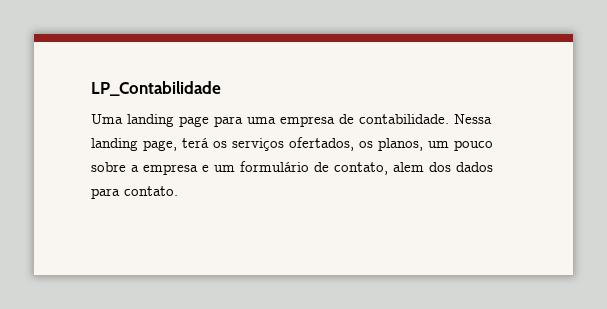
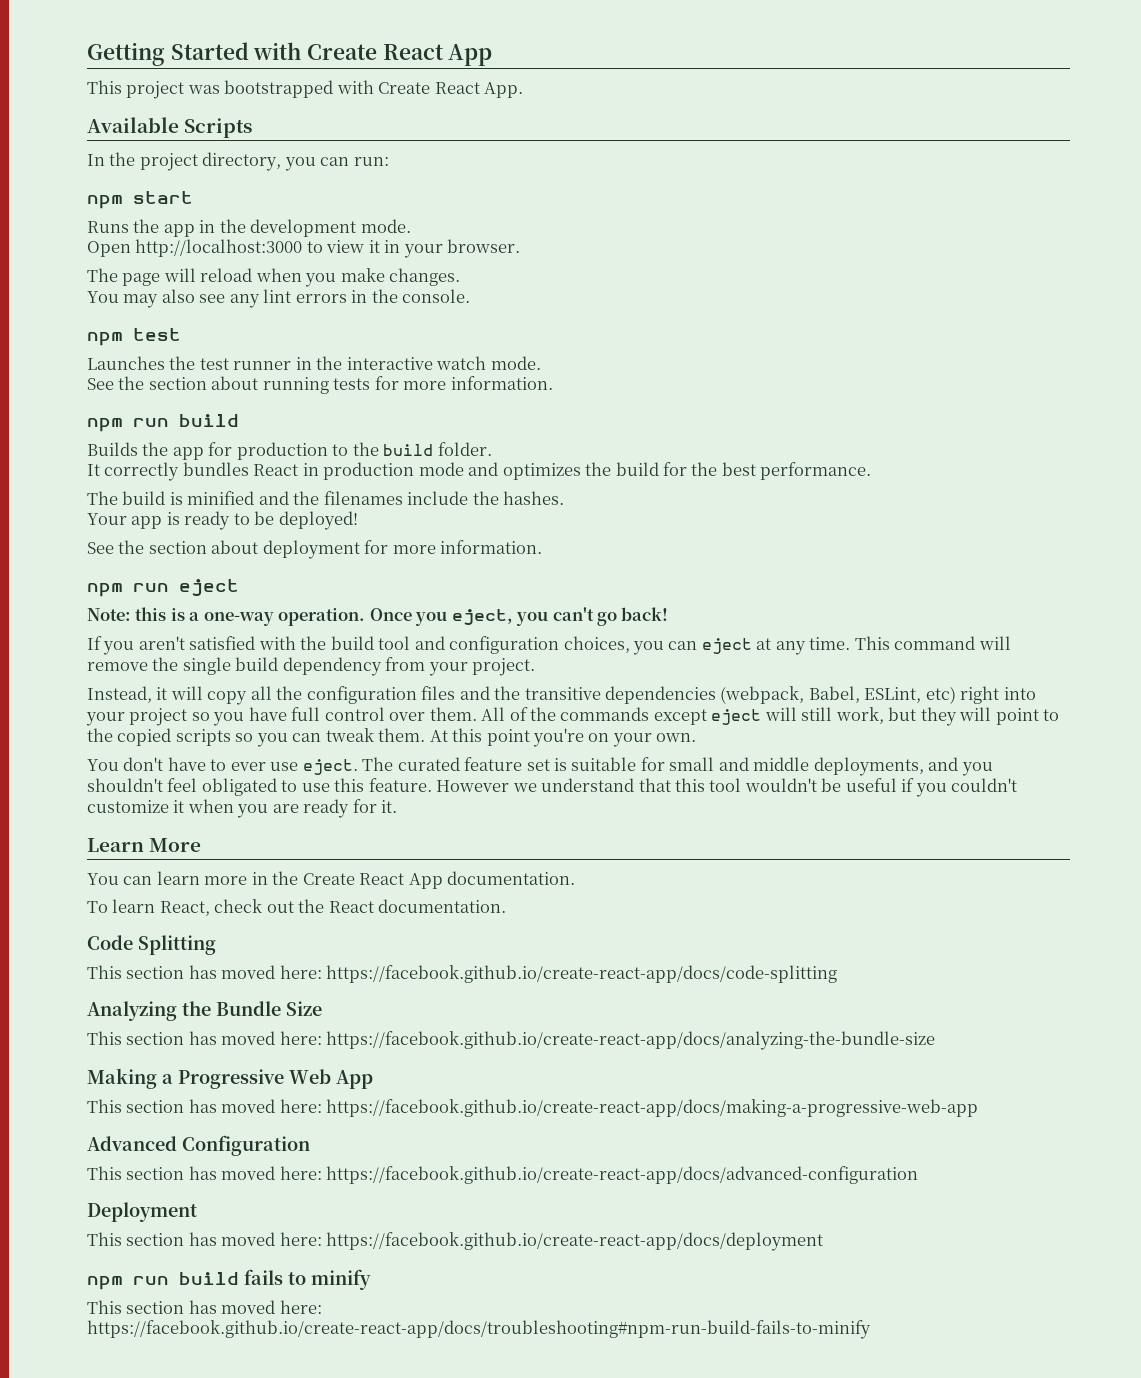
- LP_Contabilidade
- Uma landing page para uma empresa de contabilidade. Nessa landing page, terá os serviços ofertados, os planos, um pouco sobre a empresa e um formulário de contato, alem dos dados para contato.
+ Getting Started with Create React App
+ This project was bootstrapped with Create React App.
+ Available Scripts
+ In the project directory, you can run:
+ npm start
+ Runs the app in the development mode.
+ Open http://localhost:3000 to view it in your browser.
+ The page will reload when you make changes.
+ You may also see any lint errors in the console.
+ npm test
+ Launches the test runner in the interactive watch mode.
+ See the section about running tests for more information.
+ npm run build
+ Builds the app for production to the build folder.
+ It correctly bundles React in production mode and optimizes the build for the best performance.
+ The build is minified and the filenames include the hashes.
+ Your app is ready to be deployed!
+ See the section about deployment for more information.
+ npm run eject
+ Note: this is a one-way operation. Once you eject, you can't go back!
+ If you aren't satisfied with the build tool and configuration choices, you can eject at any time. This command will remove the single build dependency from your project.
+ Instead, it will copy all the configuration files and the transitive dependencies (webpack, Babel, ESLint, etc) right into your project so you have full control over them. All of the commands except eject will still work, but they will point to the copied scripts so you can tweak them. At this point you're on your own.
+ You don't have to ever use eject. The curated feature set is suitable for small and middle deployments, and you shouldn't feel obligated to use this feature. However we understand that this tool wouldn't be useful if you couldn't customize it when you are ready for it.
+ Learn More
+ You can learn more in the Create React App documentation.
+ To learn React, check out the React documentation.
+ Code Splitting
+ This section has moved here: https://facebook.github.io/create-react-app/docs/code-splitting
+ Analyzing the Bundle Size
+ This section has moved here: https://facebook.github.io/create-react-app/docs/analyzing-the-bundle-size
+ Making a Progressive Web App
+ This section has moved here: https://facebook.github.io/create-react-app/docs/making-a-progressive-web-app
+ Advanced Configuration
+ This section has moved here: https://facebook.github.io/create-react-app/docs/advanced-configuration
+ Deployment
+ This section has moved here: https://facebook.github.io/create-react-app/docs/deployment
+ npm run build fails to minify
+ This section has moved here: https://facebook.github.io/create-react-app/docs/troubleshooting#npm-run-build-fails-to-minify

